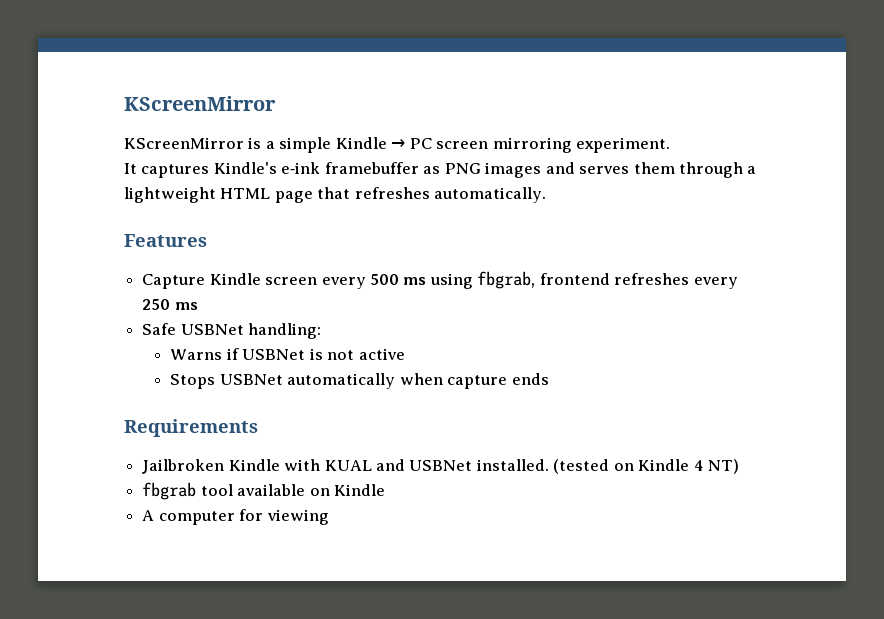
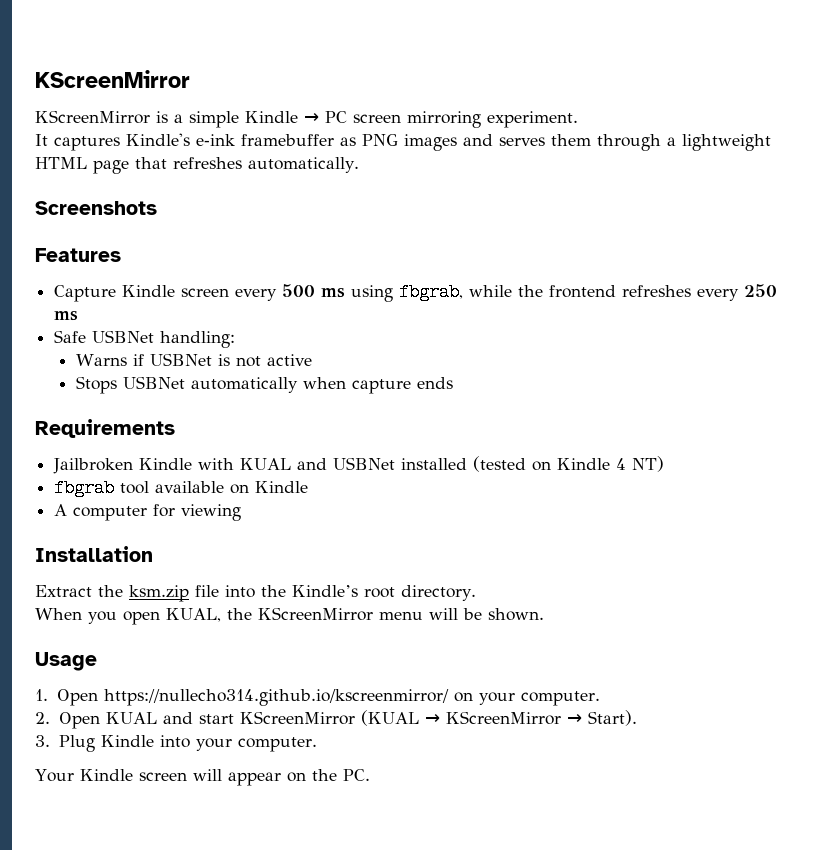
+ Screenshots
- Capture Kindle screen every 500 ms using fbgrab, frontend refreshes every 250 ms
+ Capture Kindle screen every 500 ms using fbgrab, while the frontend refreshes every 250 ms
- Jailbroken Kindle with KUAL and USBNet installed. (tested on Kindle 4 NT)
+ Jailbroken Kindle with KUAL and USBNet installed (tested on Kindle 4 NT)
+ Installation
+ Extract the ksm.zip file into the Kindle’s root directory.
+ When you open KUAL, the KScreenMirror menu will be shown.
+ Usage
+ 1. Open https://nullecho314.github.io/kscreenmirror/ on your computer.
+ 2. Open KUAL and start KScreenMirror (KUAL → KScreenMirror → Start).
+ 3. Plug Kindle into your computer.
+ Your Kindle screen will appear on the PC.

